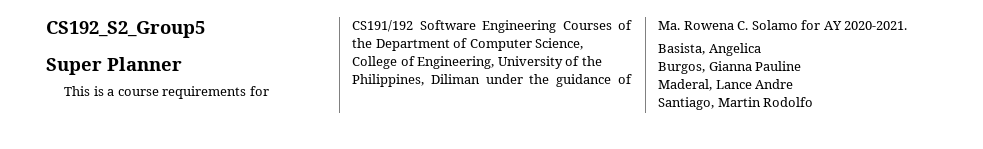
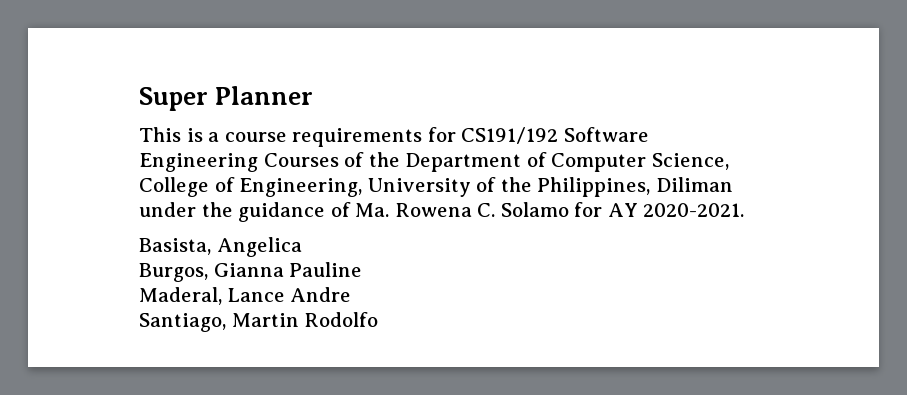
- CS192_S2_Group5

